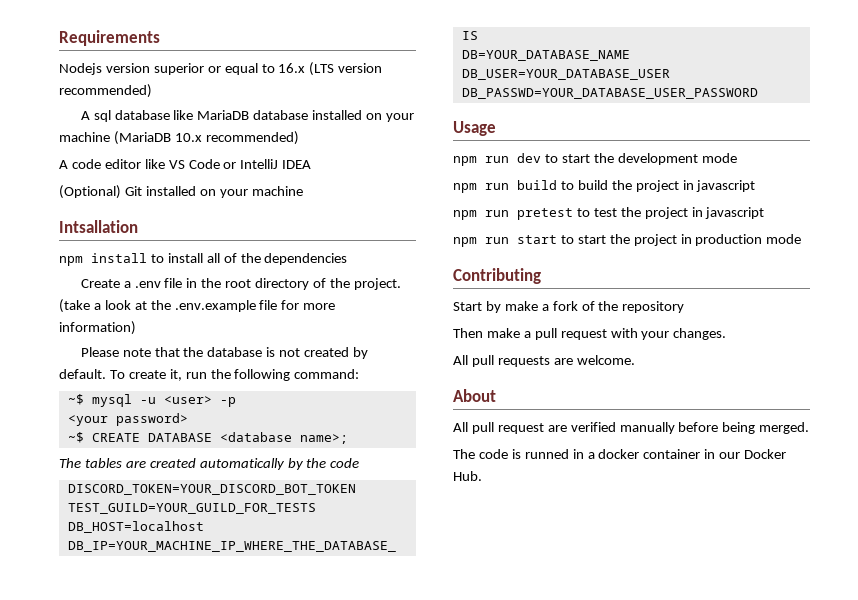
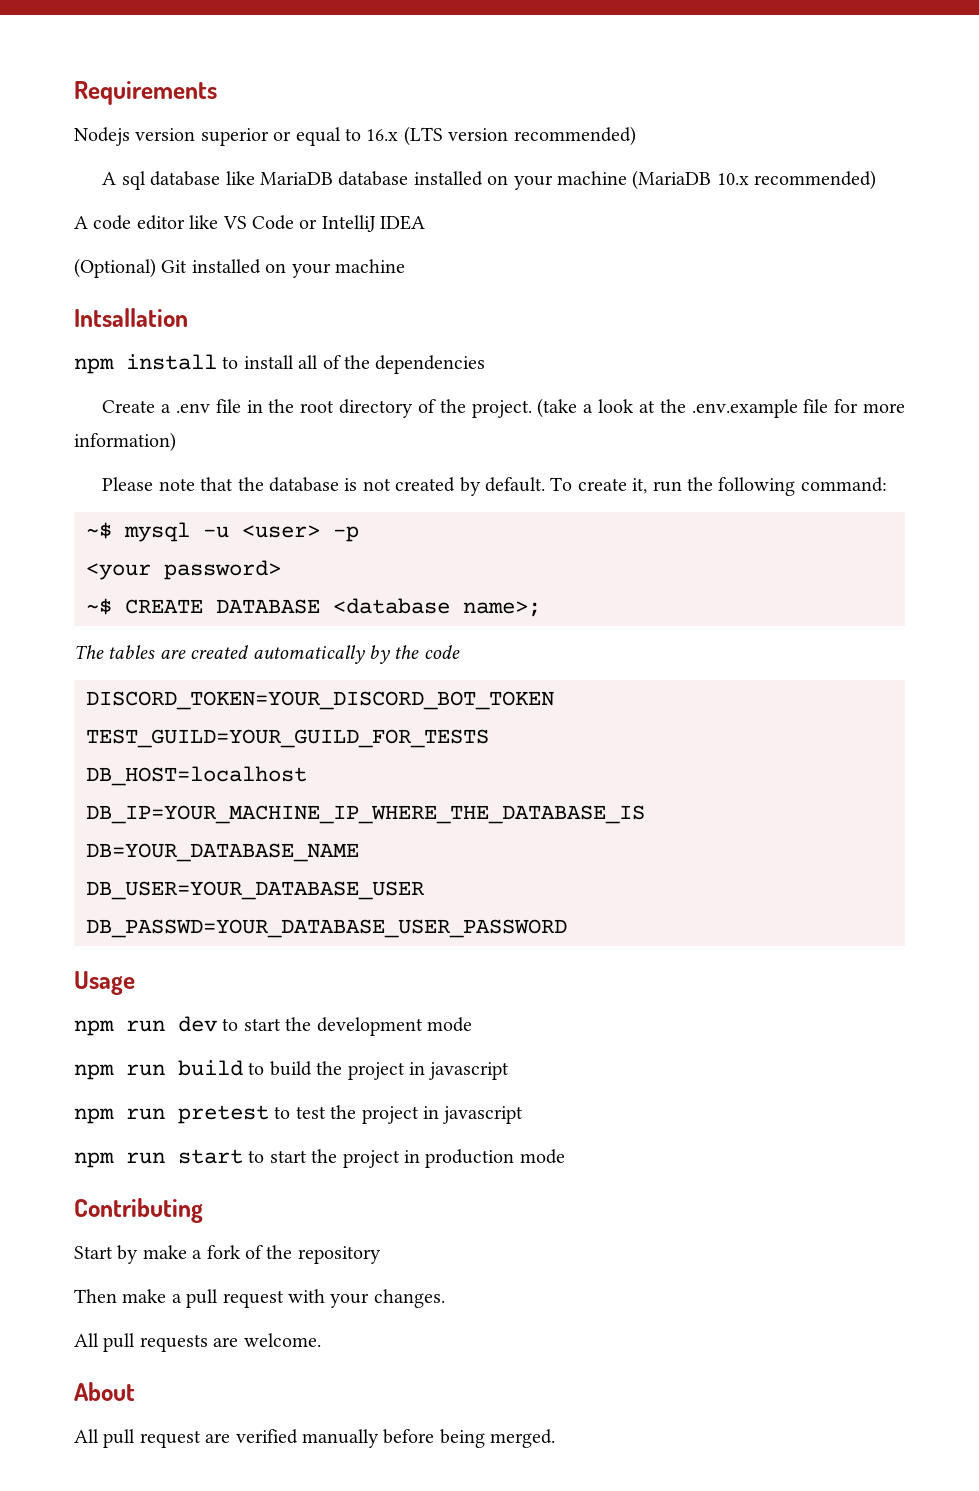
- The code is runned in a docker container in our Docker Hub.

